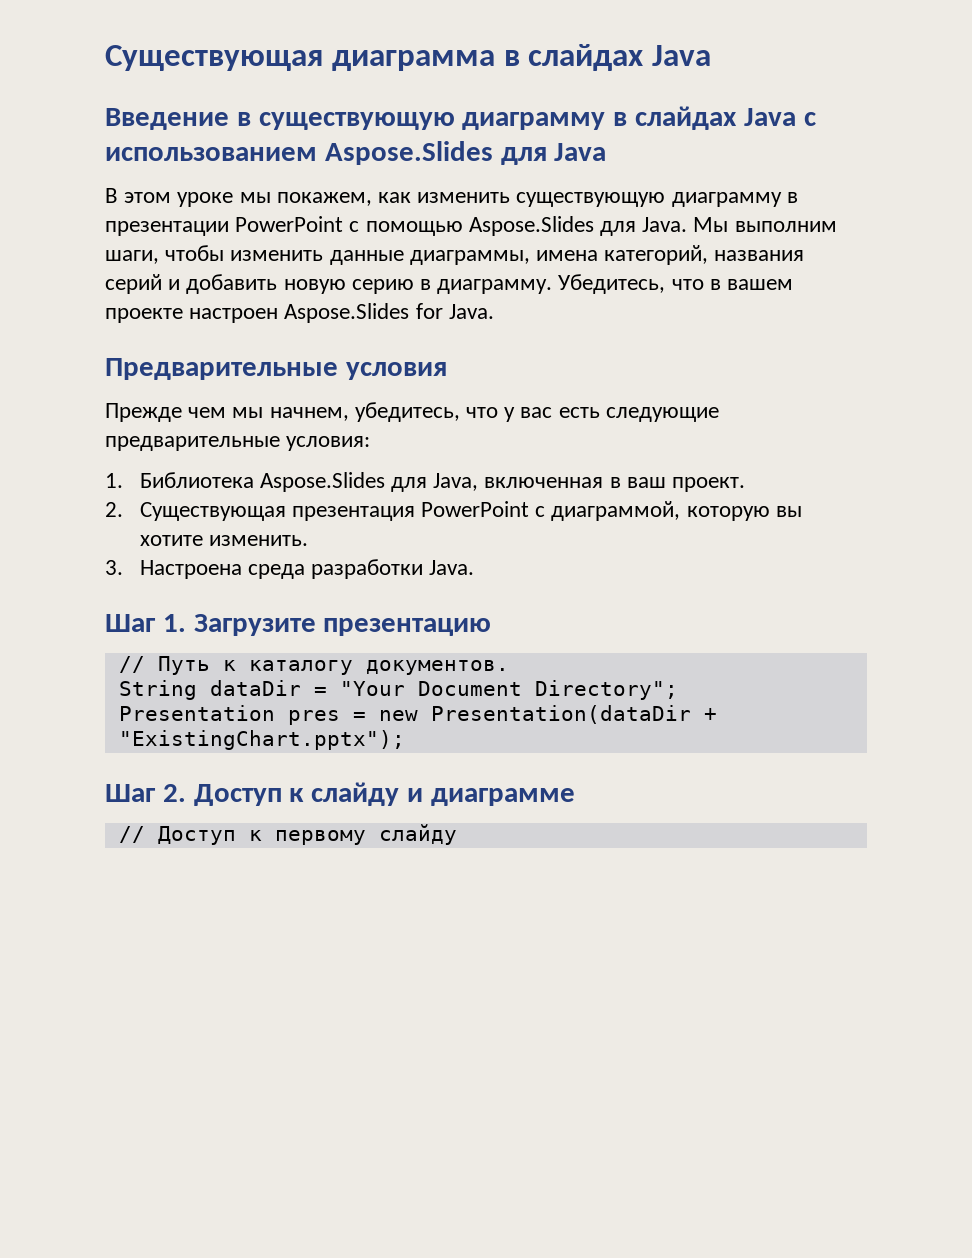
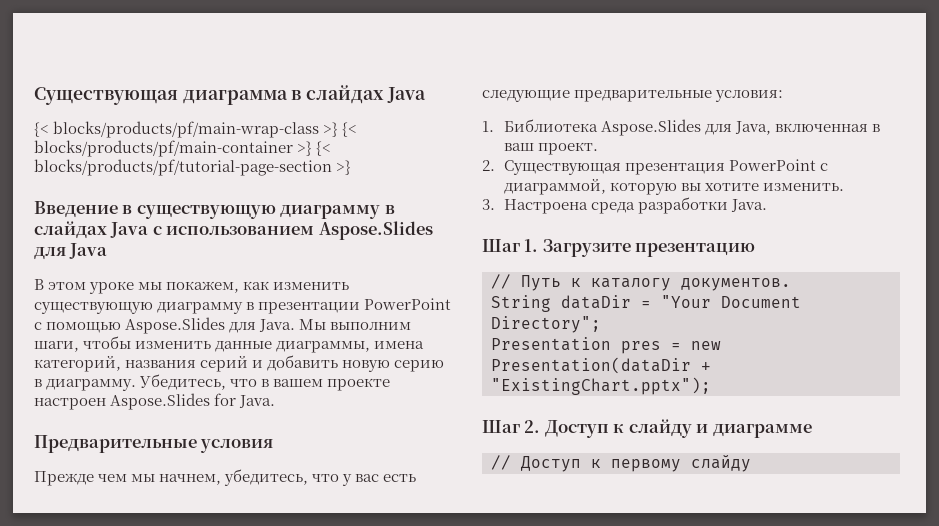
+ {< blocks/products/pf/main-wrap-class >} {< blocks/products/pf/main-container >} {< blocks/products/pf/tutorial-page-section >}

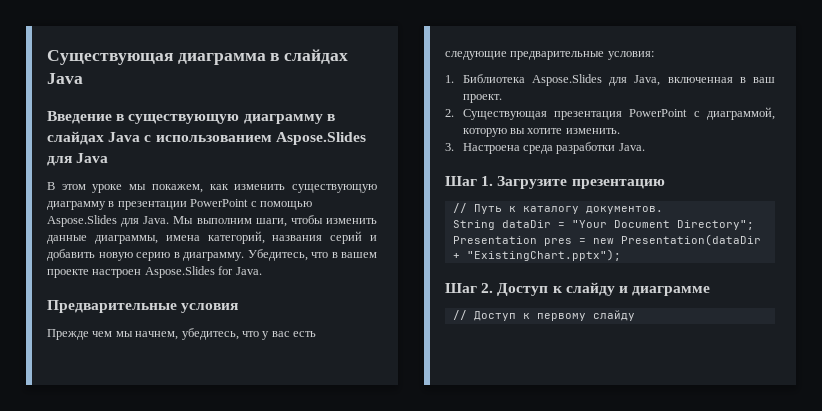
- {< blocks/products/pf/main-wrap-class >} {< blocks/products/pf/main-container >} {< blocks/products/pf/tutorial-page-section >}

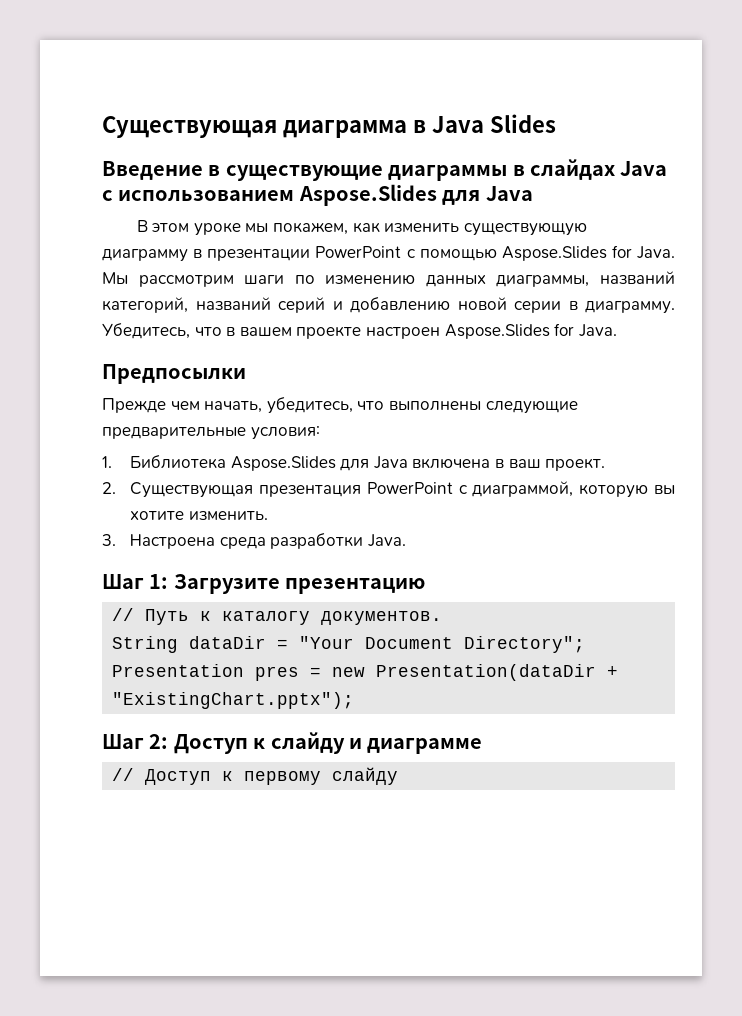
- Существующая диаграмма в слайдах Java
+ Существующая диаграмма в Java Slides
- Введение в существующую диаграмму в слайдах Java с использованием Aspose.Slides для Java
+ Введение в существующие диаграммы в слайдах Java с использованием Aspose.Slides для Java
- В этом уроке мы покажем, как изменить существующую диаграмму в презентации PowerPoint с помощью Aspose.Slides для Java.
+ В этом уроке мы покажем, как изменить существующую диаграмму в презентации PowerPoint с помощью Aspose.Slides for Java.
- Мы выполним шаги, чтобы изменить данные диаграммы, имена категорий, названия серий и добавить новую серию в диаграмму.
+ Мы рассмотрим шаги по изменению данных диаграммы, названий категорий, названий серий и добавлению новой серии в диаграмму.
- Предварительные условия
+ Предпосылки
- Прежде чем мы начнем, убедитесь, что у вас есть следующие предварительные условия:
+ Прежде чем начать, убедитесь, что выполнены следующие предварительные условия:
- 1. Библиотека Aspose.Slides для Java, включенная в ваш проект.
+ 1. Библиотека Aspose.Slides для Java включена в ваш проект.
- Шаг 1. Загрузите презентацию
+ Шаг 1: Загрузите презентацию
- Шаг 2. Доступ к слайду и диаграмме
+ Шаг 2: Доступ к слайду и диаграмме

